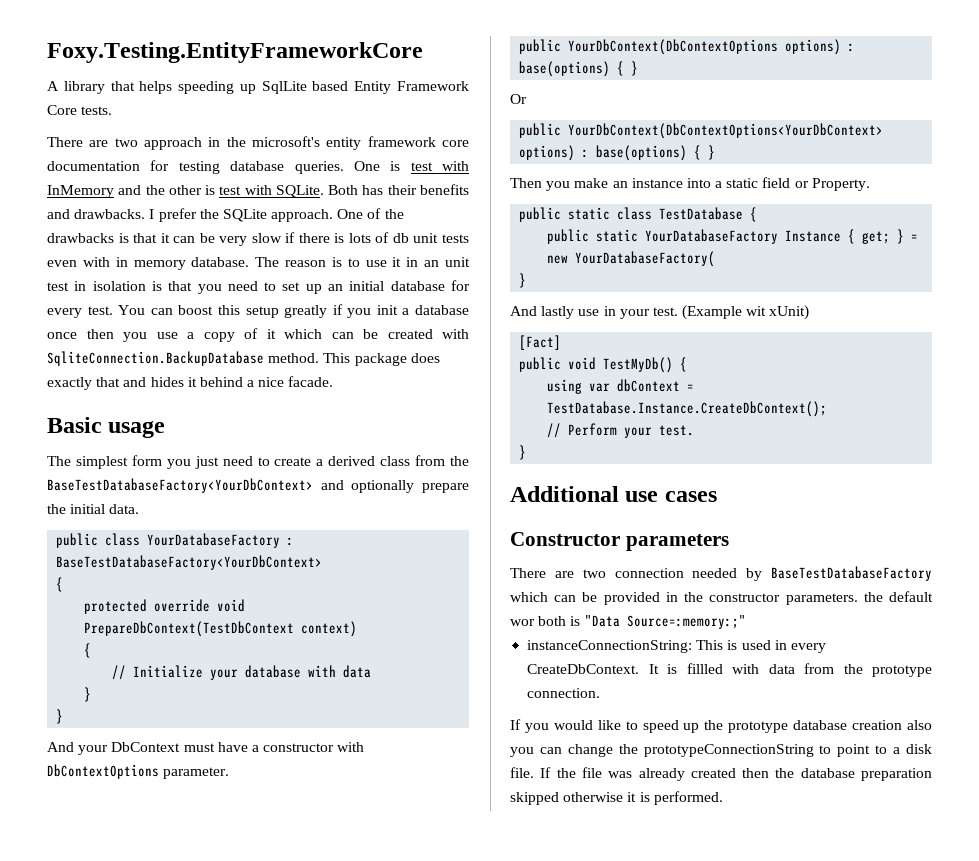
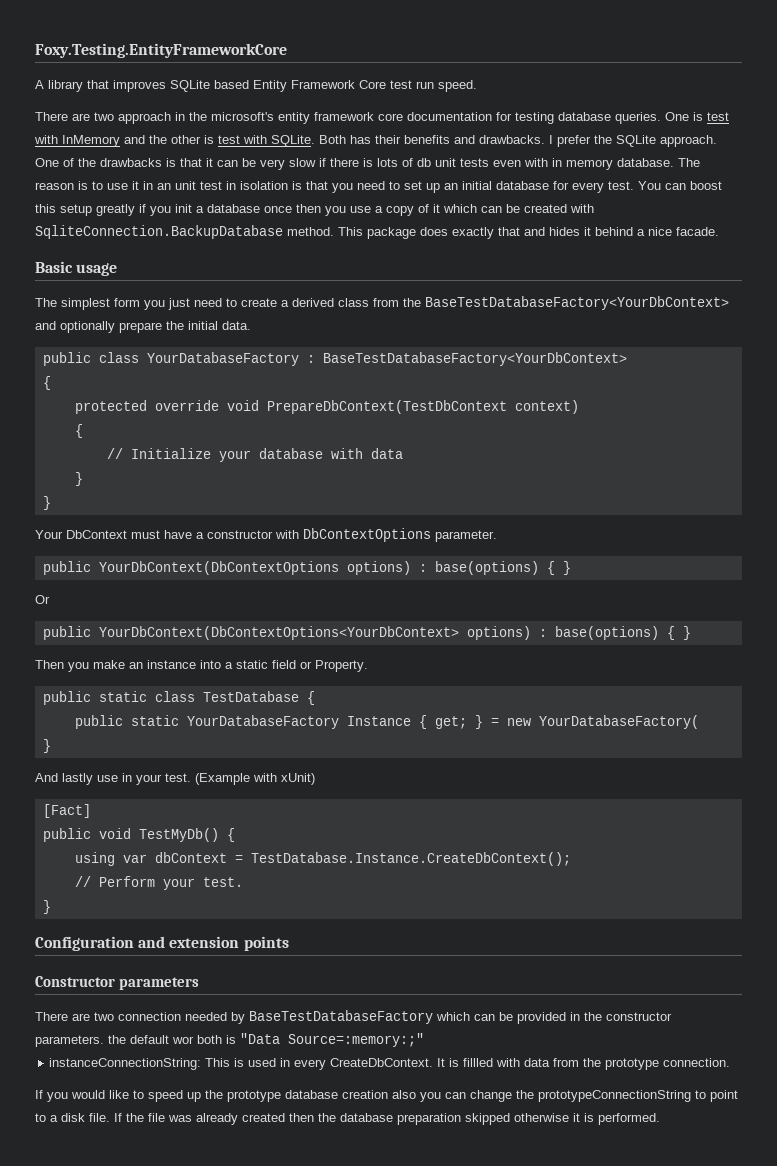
- A library that helps speeding up SqlLite based Entity Framework Core tests.
+ A library that improves SQLite based Entity Framework Core test run speed.
- And your DbContext must have a constructor with DbContextOptions parameter.
+ Your DbContext must have a constructor with DbContextOptions parameter.
- (Example wit xUnit)
+ (Example with xUnit)
- Additional use cases
+ Configuration and extension points

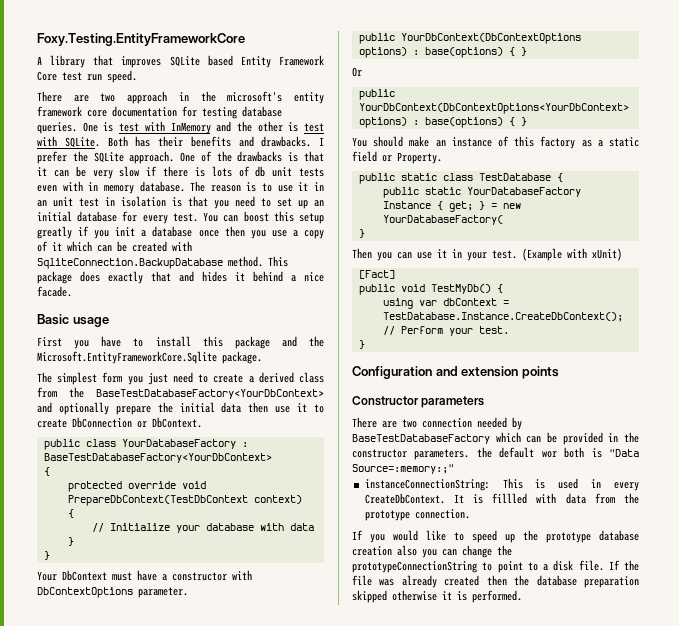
+ First you have to install this package and the Microsoft.EntityFrameworkCore.Sqlite package.
- The simplest form you just need to create a derived class from the BaseTestDatabaseFactory<YourDbContext> and optionally prepare the initial data.
+ The simplest form you just need to create a derived class from the BaseTestDatabaseFactory<YourDbContext> and optionally prepare the initial data then use it to create DbConnection or DbContext.
- Then you make an instance into a static field or Property.
+ You should make an instance of this factory as a static field or Property.
- And lastly use in your test.
+ Then you can use it in your test.

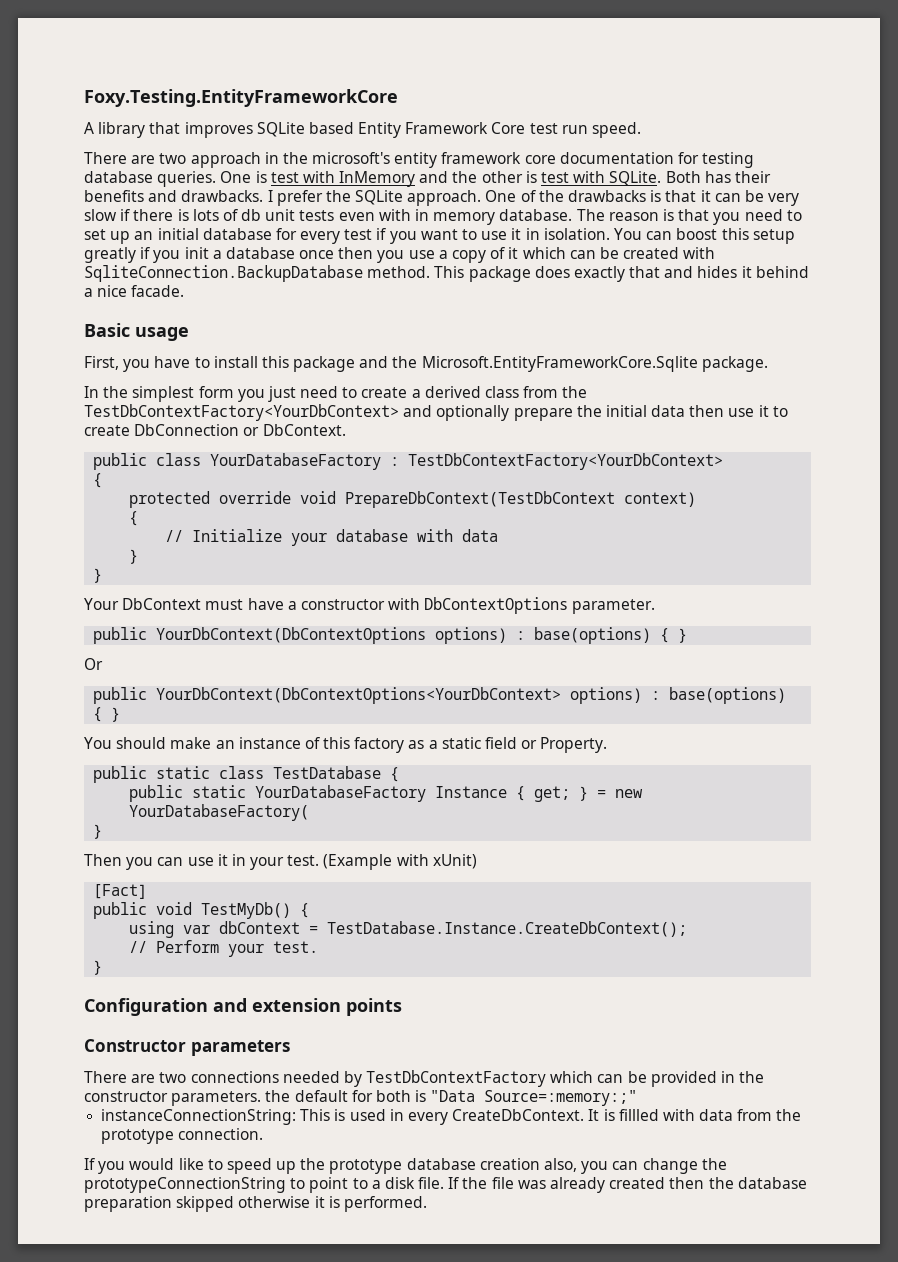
- The reason is to use it in an unit test in isolation is that you need to set up an initial database for every test.
+ The reason is that you need to set up an initial database for every test if you want to use it in isolation.
- First you have to install this package and the Microsoft.EntityFrameworkCore.Sqlite package.
+ First, you have to install this package and the Microsoft.EntityFrameworkCore.Sqlite package.
- The simplest form you just need to create a derived class from the BaseTestDatabaseFactory<YourDbContext> and optionally prepare the initial data then use it to create DbConnection or DbContext.
+ In the simplest form you just need to create a derived class from the TestDbContextFactory<YourDbContext> and optionally prepare the initial data then use it to create DbConnection or DbContext.
- public class YourDatabaseFactory : BaseTestDatabaseFactory<YourDbContext>
+ public class YourDatabaseFactory : TestDbContextFactory<YourDbContext>
- There are two connection needed by BaseTestDatabaseFactory which can be provided in the constructor parameters. the default wor both is "Data Source=:memory:;"
+ There are two connections needed by TestDbContextFactory which can be provided in the constructor parameters. the default for both is "Data Source=:memory:;"
- If you would like to speed up the prototype database creation also you can change the prototypeConnectionString to point to a disk file.
+ If you would like to speed up the prototype database creation also, you can change the prototypeConnectionString to point to a disk file.

